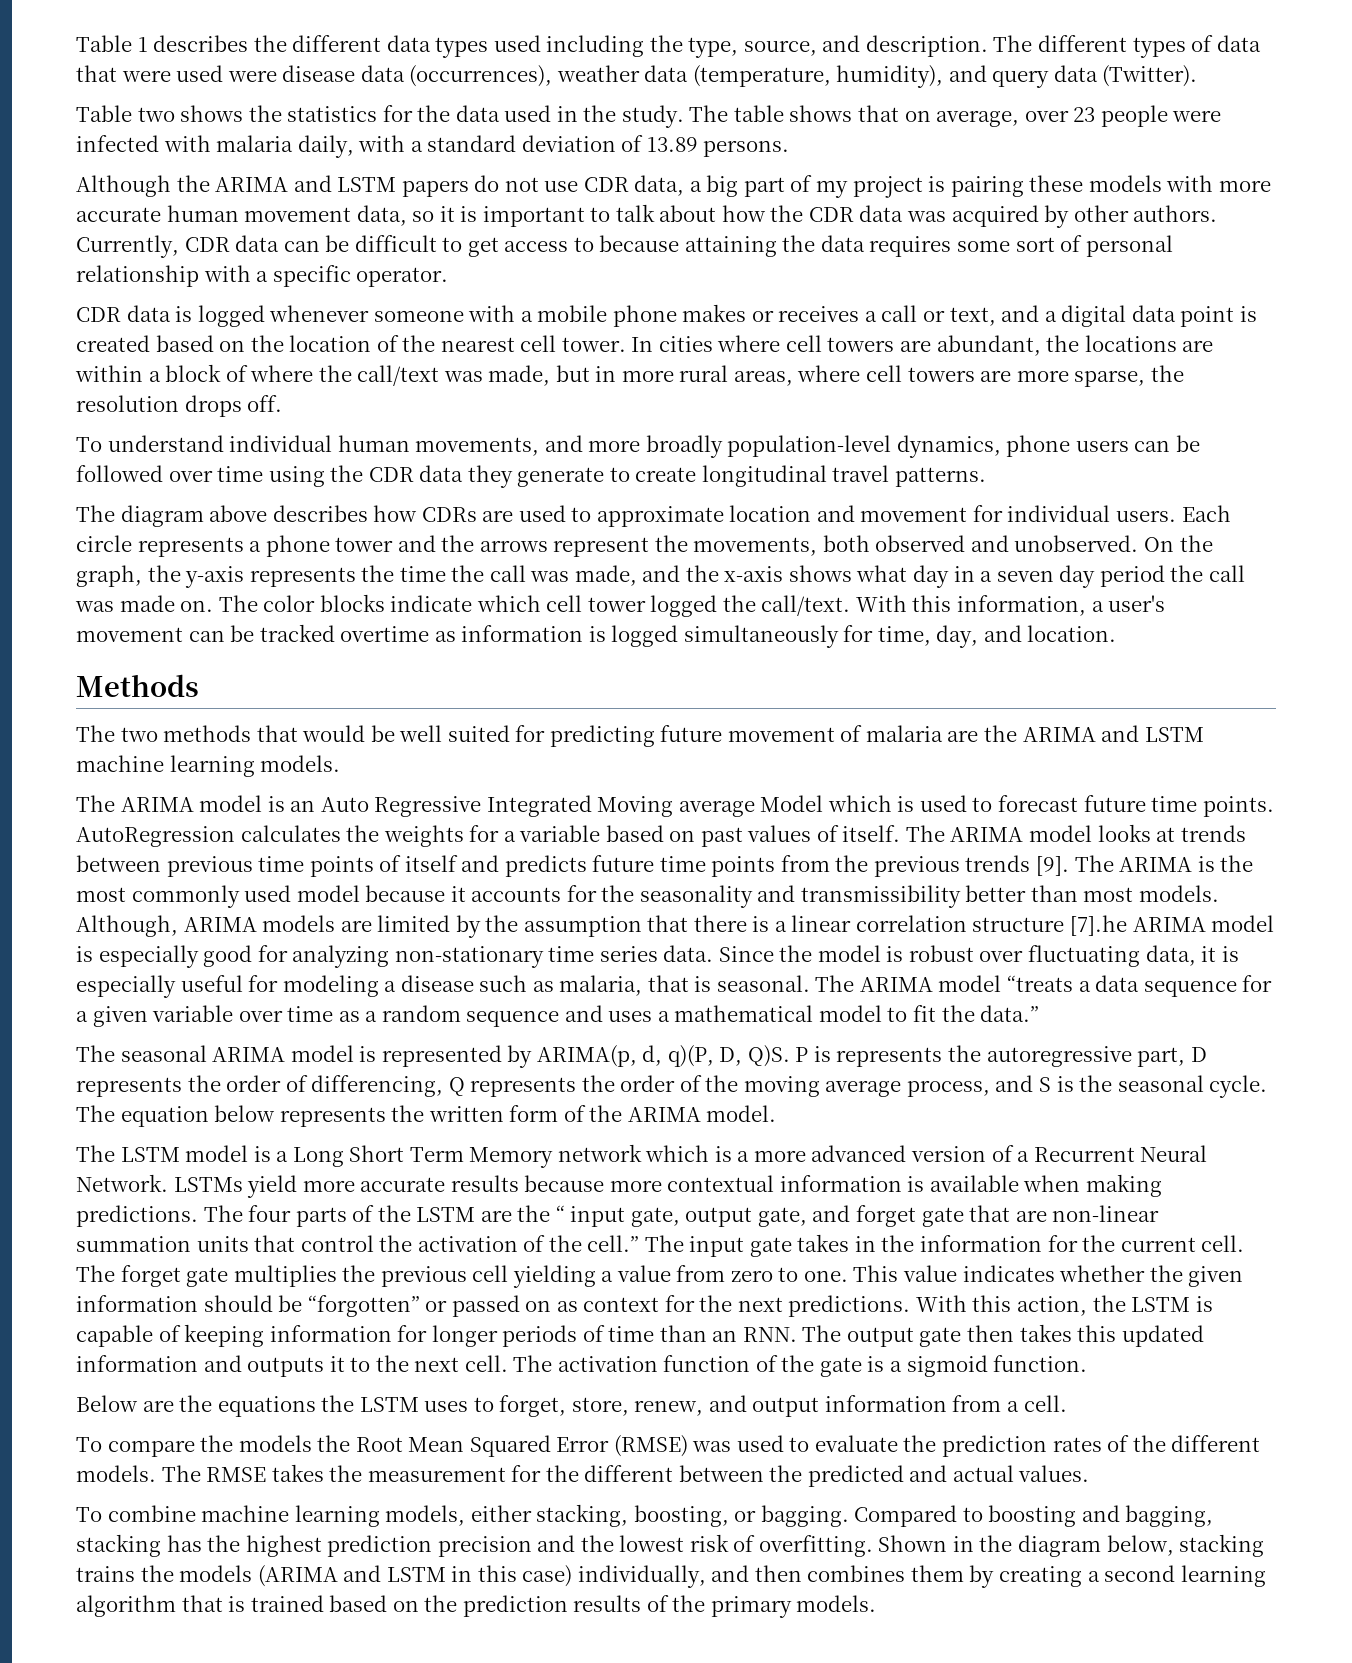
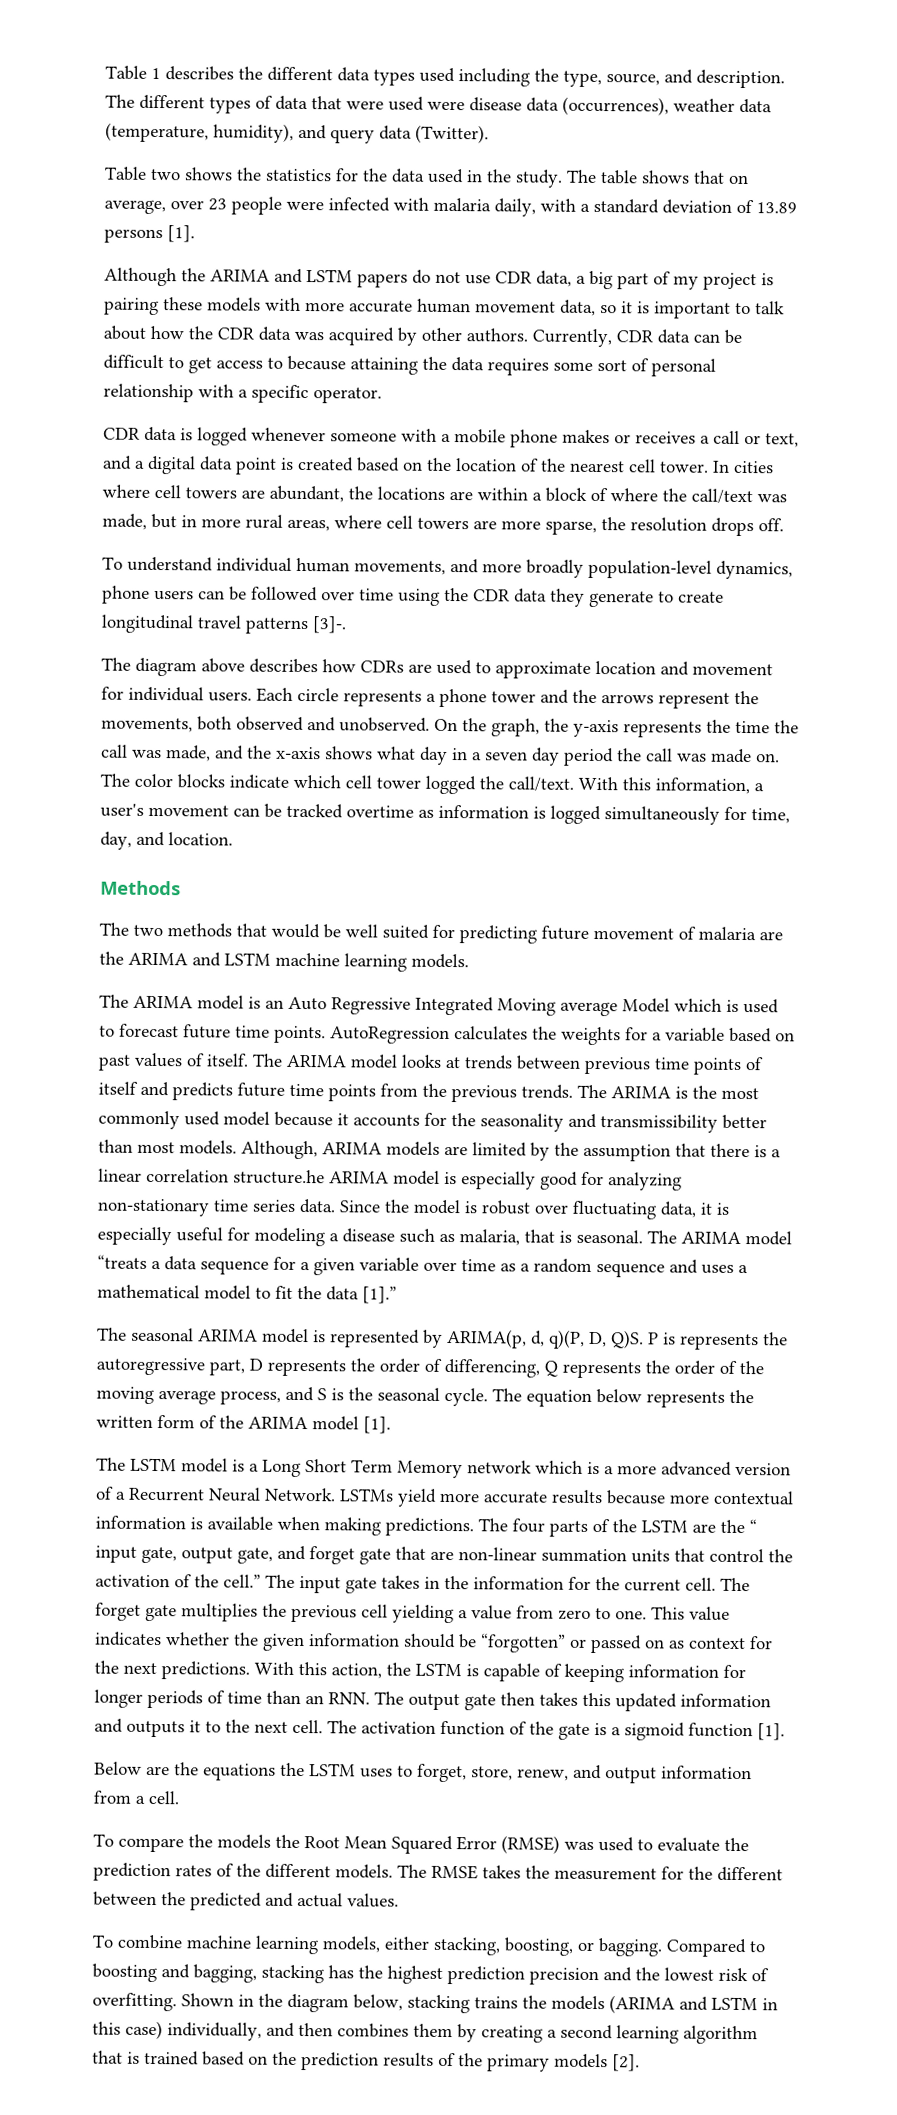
- The table shows that on average, over 23 people were infected with malaria daily, with a standard deviation of 13.89 persons.
+ The table shows that on average, over 23 people were infected with malaria daily, with a standard deviation of 13.89 persons [1].
- To understand individual human movements, and more broadly population-level dynamics, phone users can be followed over time using the CDR data they generate to create longitudinal travel patterns.
+ To understand individual human movements, and more broadly population-level dynamics, phone users can be followed over time using the CDR data they generate to create longitudinal travel patterns [3]-.
- The ARIMA model looks at trends between previous time points of itself and predicts future time points from the previous trends [9].
+ The ARIMA model looks at trends between previous time points of itself and predicts future time points from the previous trends.
- Although, ARIMA models are limited by the assumption that there is a linear correlation structure [7].he ARIMA model is especially good for analyzing non-stationary time series data.
+ Although, ARIMA models are limited by the assumption that there is a linear correlation structure.he ARIMA model is especially good for analyzing non-stationary time series data.
- The ARIMA model “treats a data sequence for a given variable over time as a random sequence and uses a mathematical model to fit the data.”
+ The ARIMA model “treats a data sequence for a given variable over time as a random sequence and uses a mathematical model to fit the data [1].”
- The equation below represents the written form of the ARIMA model.
+ The equation below represents the written form of the ARIMA model [1].
- The activation function of the gate is a sigmoid function.
+ The activation function of the gate is a sigmoid function [1].
- Shown in the diagram below, stacking trains the models (ARIMA and LSTM in this case) individually, and then combines them by creating a second learning algorithm that is trained based on the prediction results of the primary models.
+ Shown in the diagram below, stacking trains the models (ARIMA and LSTM in this case) individually, and then combines them by creating a second learning algorithm that is trained based on the prediction results of the primary models [2].

